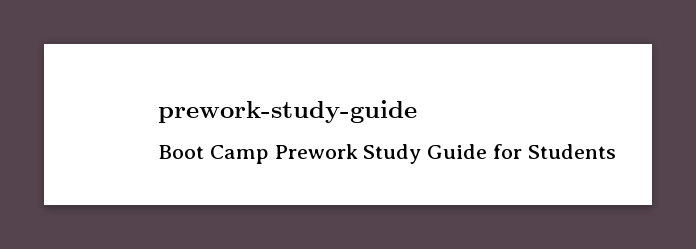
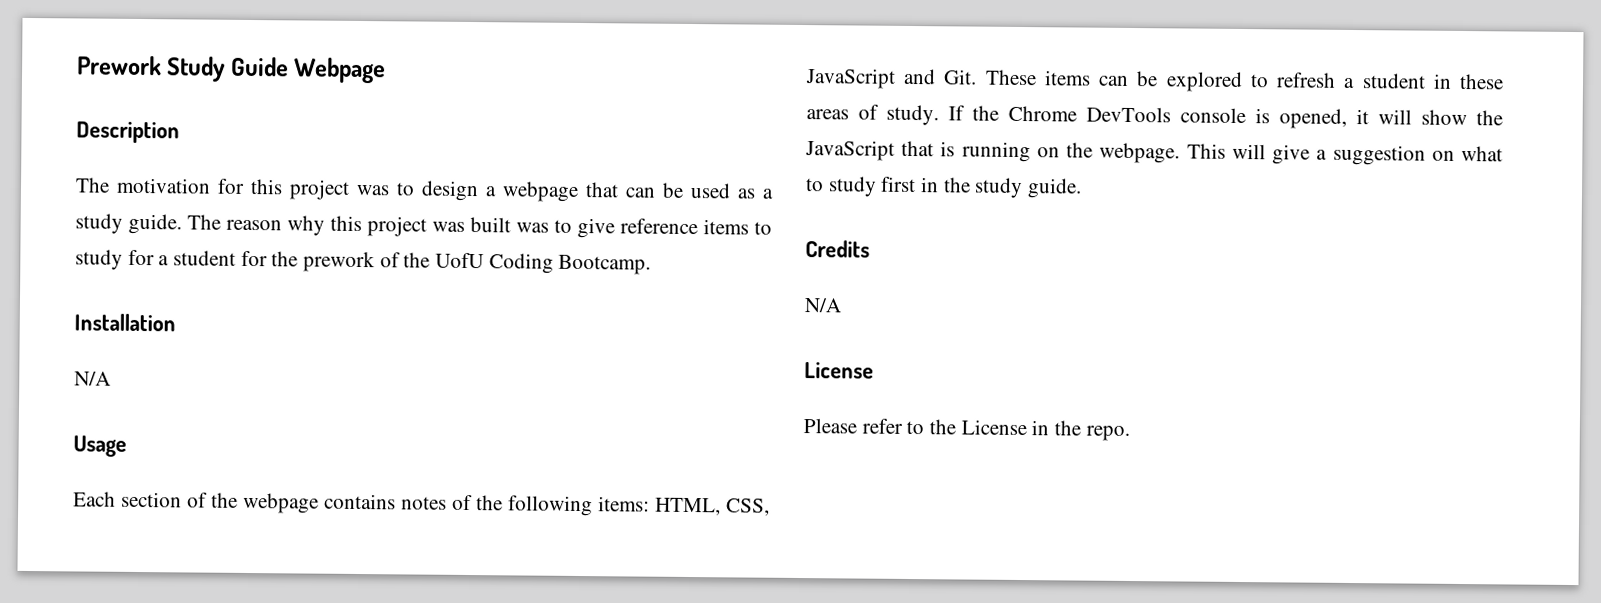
- prework-study-guide
- Boot Camp Prework Study Guide for Students
+ Prework Study Guide Webpage
+ Description
+ The motivation for this project was to design a webpage that can be used as a study guide. The reason why this project was built was to give reference items to study for a student for the prework of the UofU Coding Bootcamp.
+ Installation
+ N/A
+ Usage
+ Each section of the webpage contains notes of the following items: HTML, CSS, JavaScript and Git. These items can be explored to refresh a student in these areas of study. If the Chrome DevTools console is opened, it will show the JavaScript that is running on the webpage. This will give a suggestion on what to study first in the study guide.
+ Credits
+ N/A
+ License
+ Please refer to the License in the repo.

